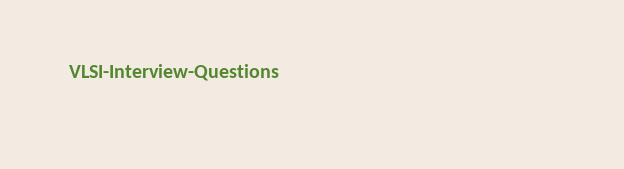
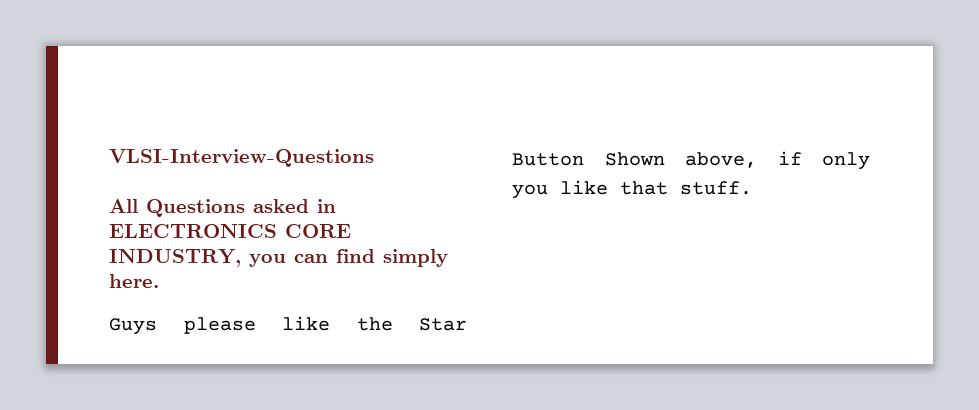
+ All Questions asked in ELECTRONICS CORE INDUSTRY, you can find simply here.
+ Guys please like the Star Button Shown above, if only you like that stuff.

